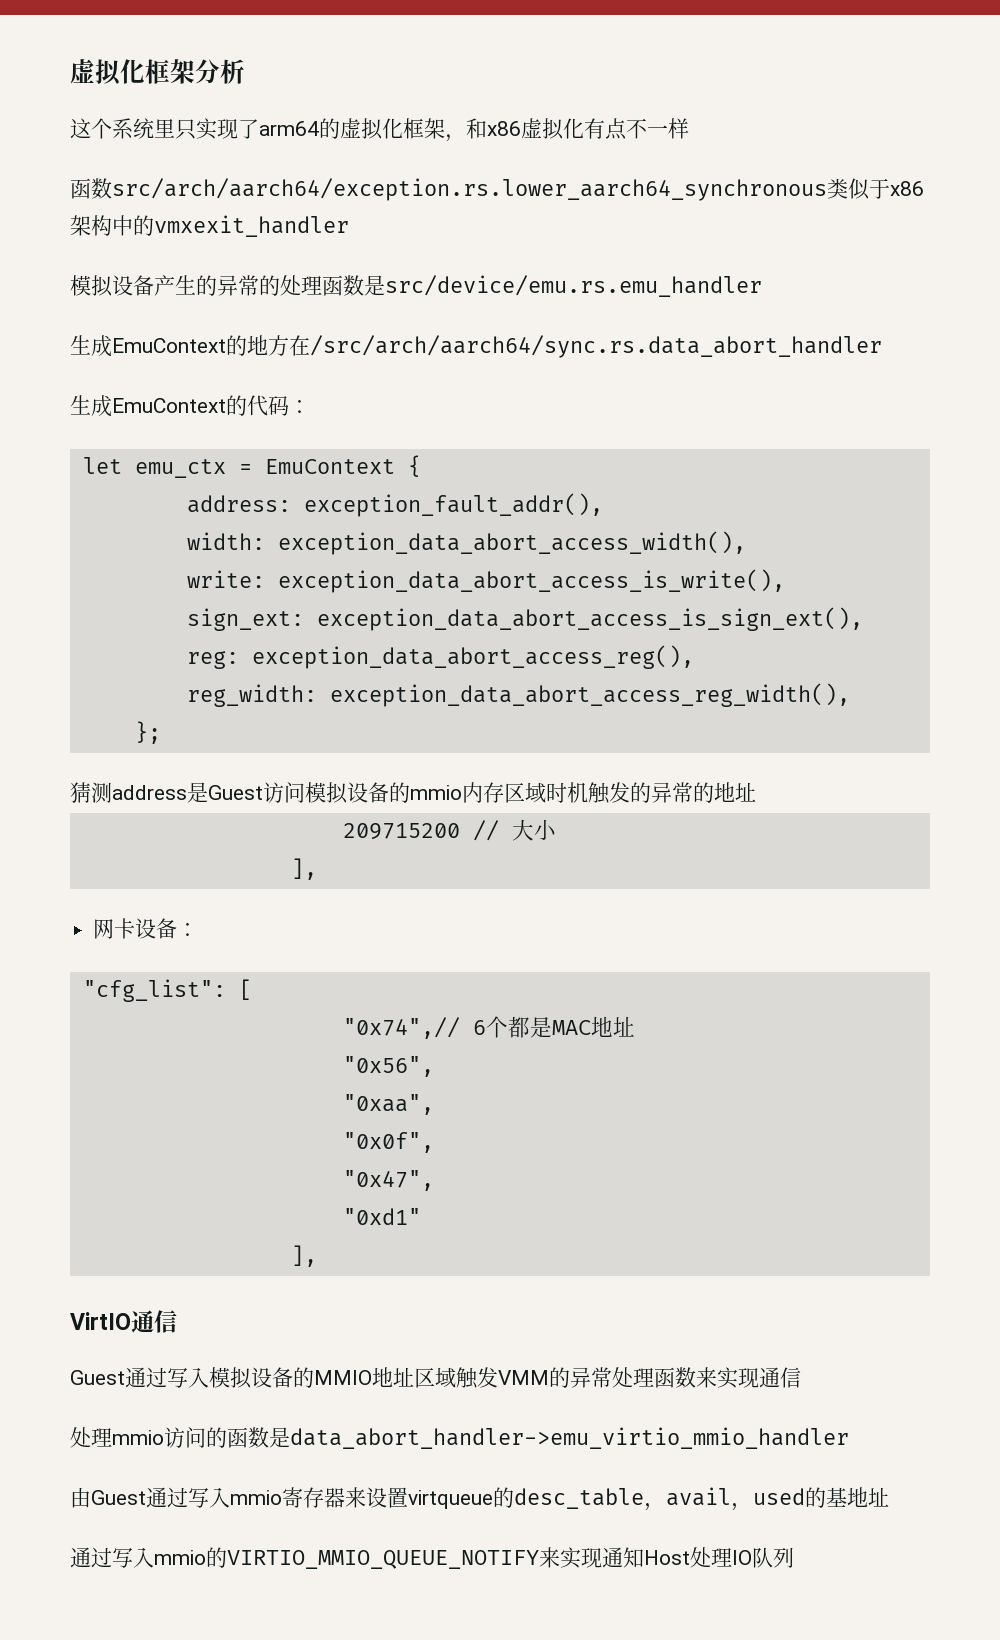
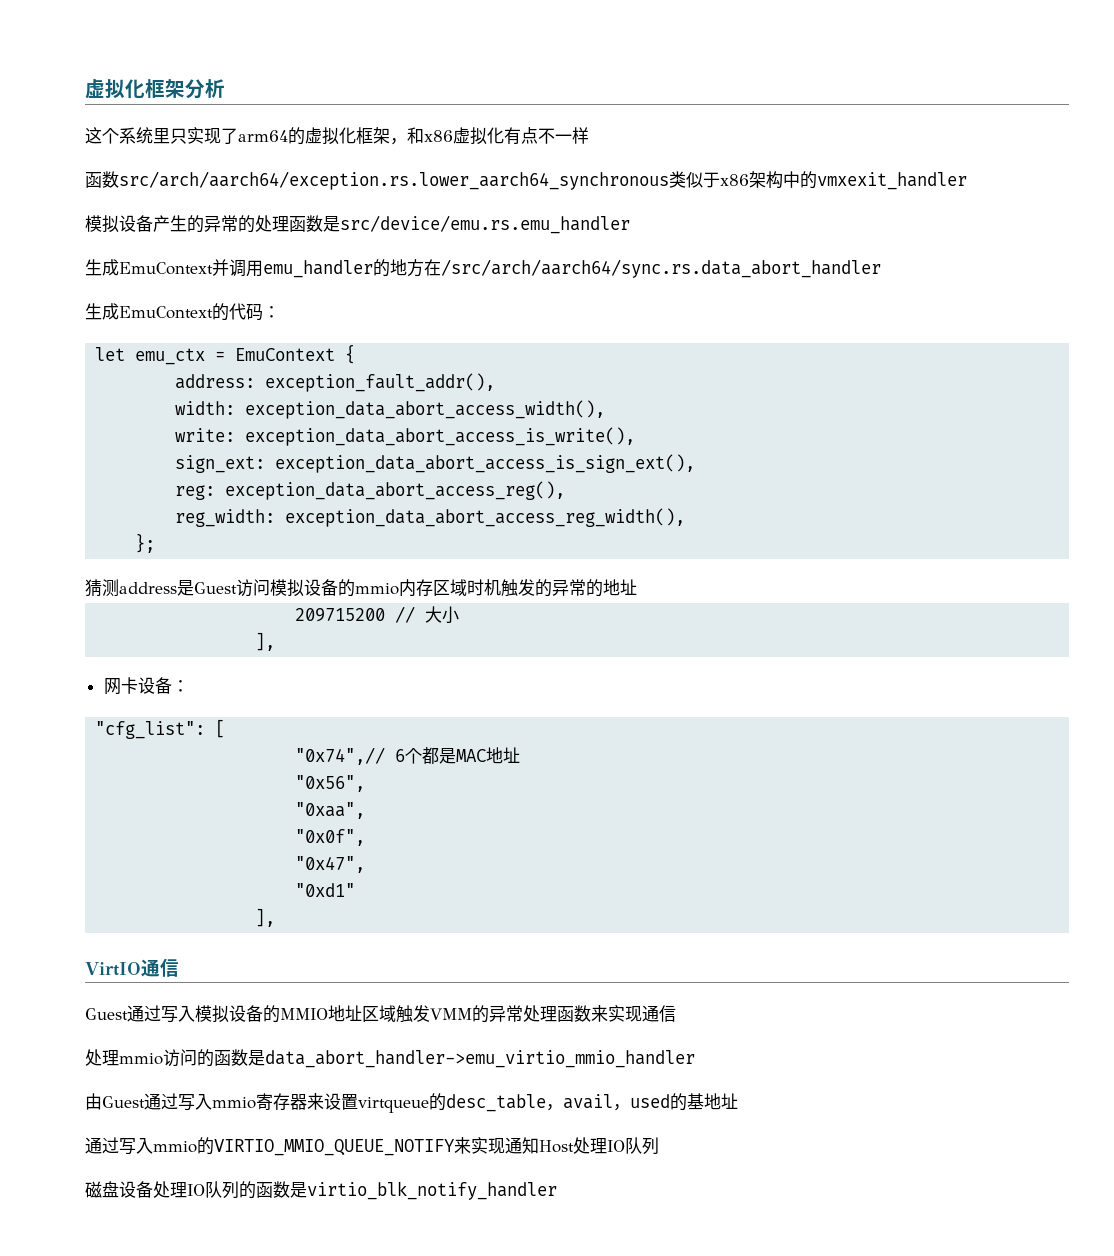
- 生成EmuContext的地方在/src/arch/aarch64/sync.rs.data_abort_handler
+ 生成EmuContext并调用emu_handler的地方在/src/arch/aarch64/sync.rs.data_abort_handler
+ 磁盘设备处理IO队列的函数是virtio_blk_notify_handler

